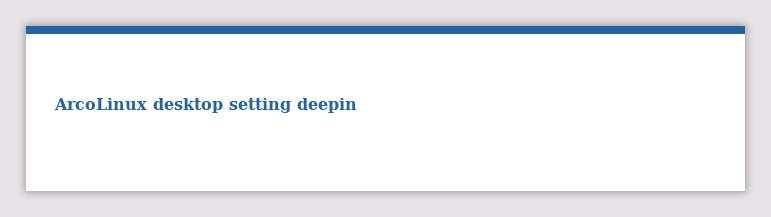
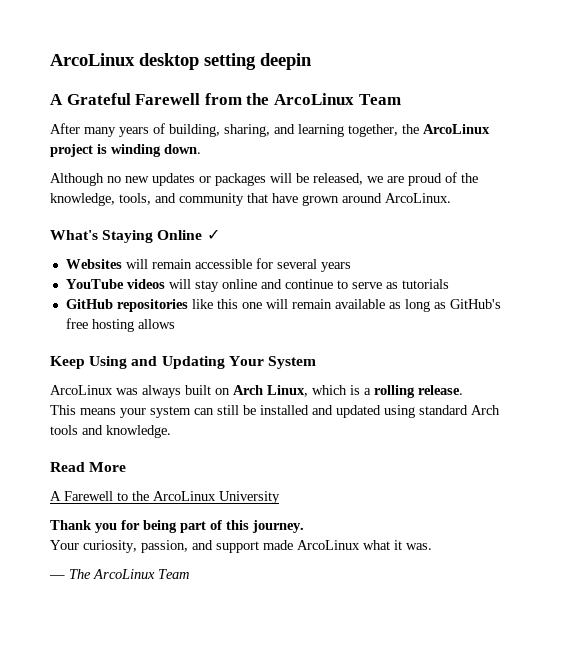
+ A Grateful Farewell from the ArcoLinux Team
+ After many years of building, sharing, and learning together, the ArcoLinux project is winding down.
+ Although no new updates or packages will be released, we are proud of the knowledge, tools, and community that have grown around ArcoLinux.
+ What's Staying Online ✓
+ Websites will remain accessible for several years
+ YouTube videos will stay online and continue to serve as tutorials
+ GitHub repositories like this one will remain available as long as GitHub's free hosting allows
+ Keep Using and Updating Your System
+ ArcoLinux was always built on Arch Linux, which is a rolling release.
+ This means your system can still be installed and updated using standard Arch tools and knowledge.
+ Read More
+ A Farewell to the ArcoLinux University
+ Thank you for being part of this journey.
+ Your curiosity, passion, and support made ArcoLinux what it was.
+ — The ArcoLinux Team

